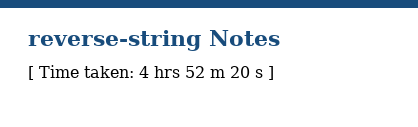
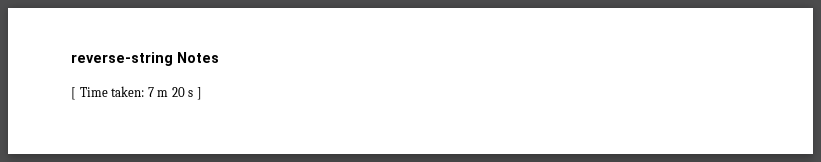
- [ Time taken: 4 hrs 52 m 20 s ]
+ [ Time taken: 7 m 20 s ]

